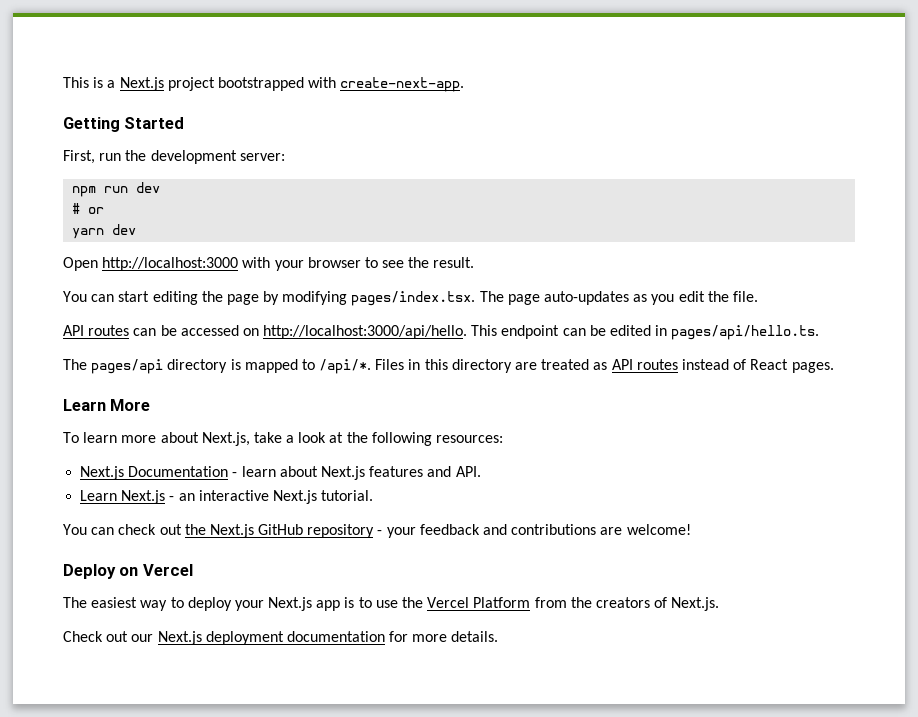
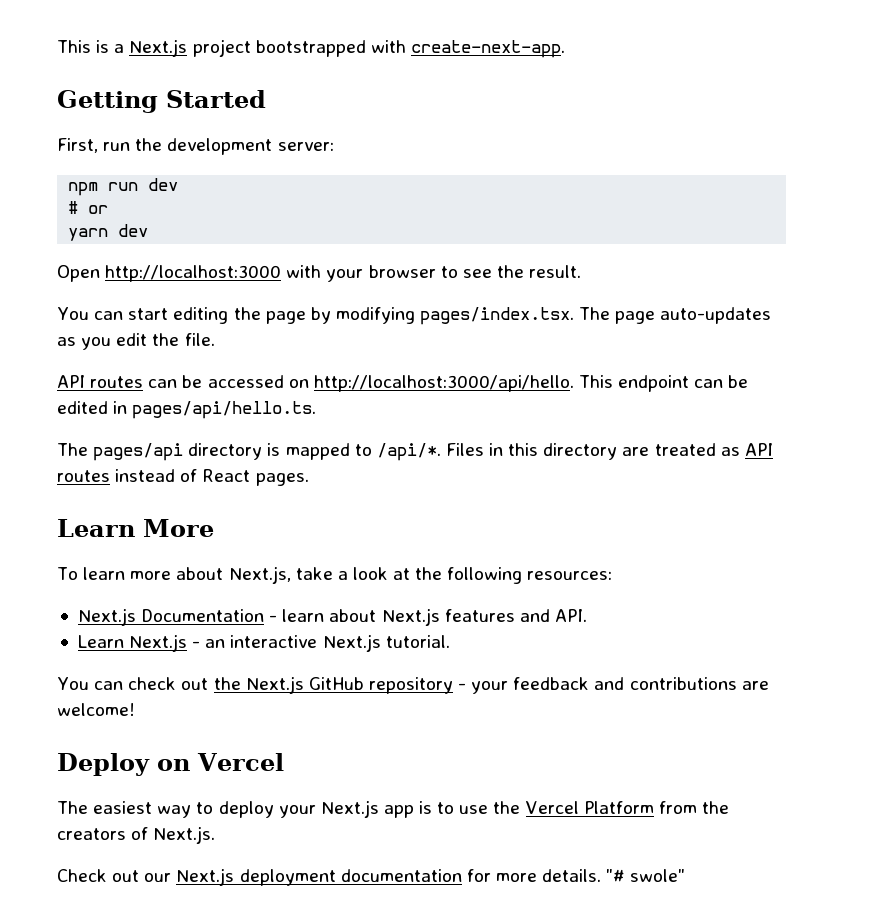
+ "# swole"

